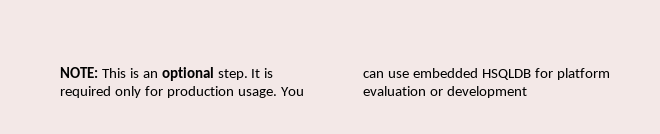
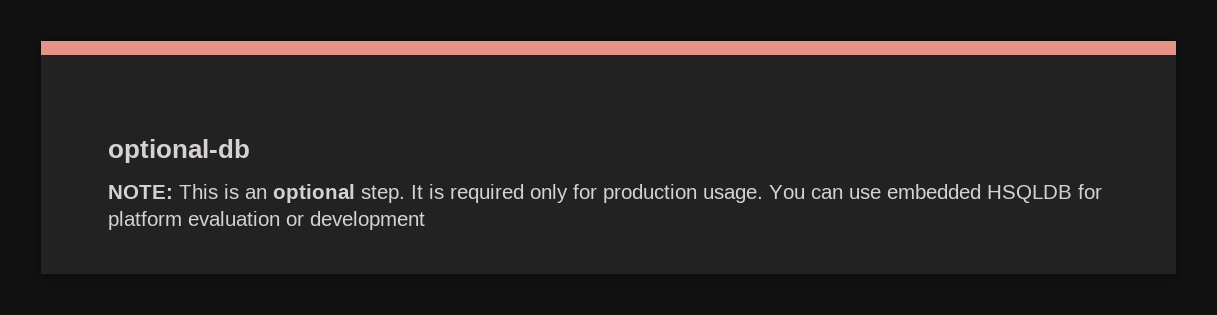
+ optional-db

